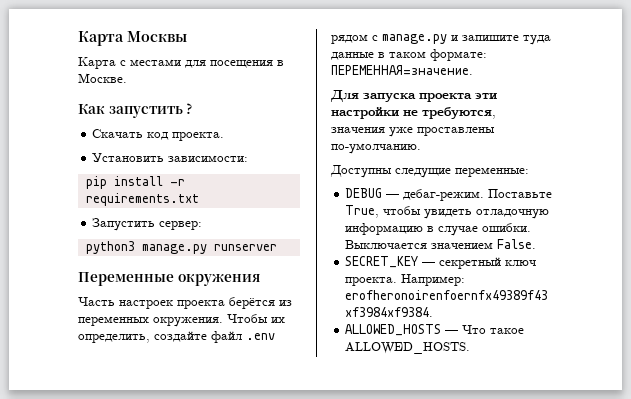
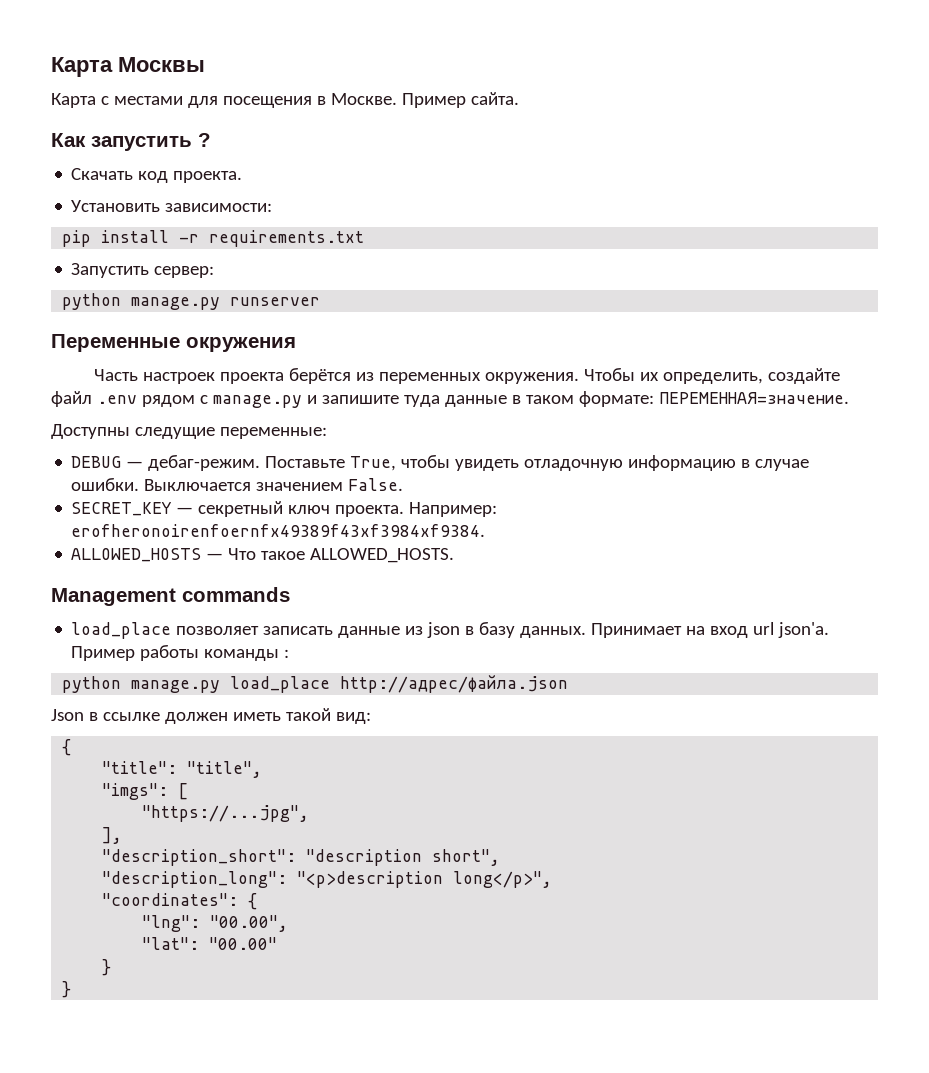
+ Пример сайта.
- python3 manage.py runserver
+ python manage.py runserver
- Для запуска проекта эти настройки не требуются, значения уже проставлены по-умолчанию.
+ Management commands
+ load_place позволяет записать данные из json в базу данных. Принимает на вход url json'a. Пример работы команды :
+ python manage.py load_place http://адрес/файла.json
+ Json в ссылке должен иметь такой вид:
+ {
+ "title": "title",
+ "imgs": [
+ "https://...jpg",
+ ],
+ "description_short": "description short",
+ "description_long": "<p>description long</p>",
+ "coordinates": {
+ "lng": "00.00",
+ "lat": "00.00"
+ }
+ }

